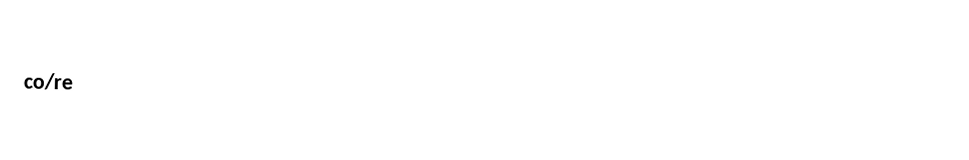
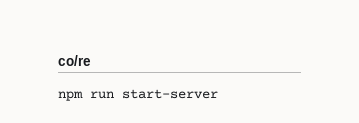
+ npm run start-server

